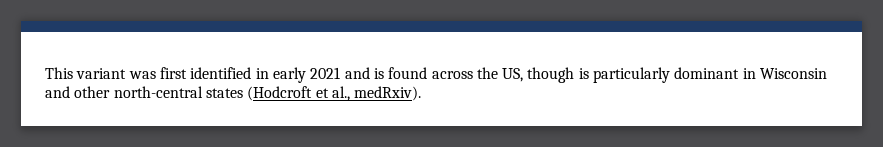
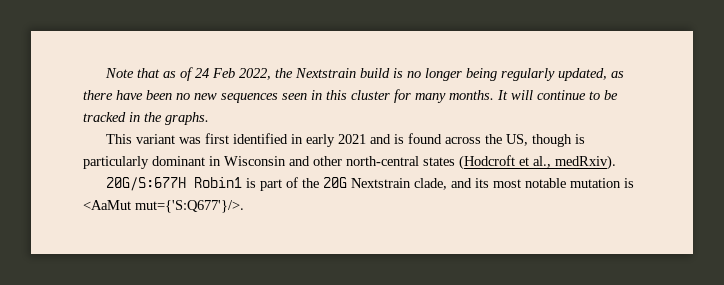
+ Note that as of 24 Feb 2022, the Nextstrain build is no longer being regularly updated, as there have been no new sequences seen in this cluster for many months. It will continue to be tracked in the graphs.
+ 20G/S:677H Robin1 is part of the 20G Nextstrain clade, and its most notable mutation is <AaMut mut={'S:Q677'}/>.

